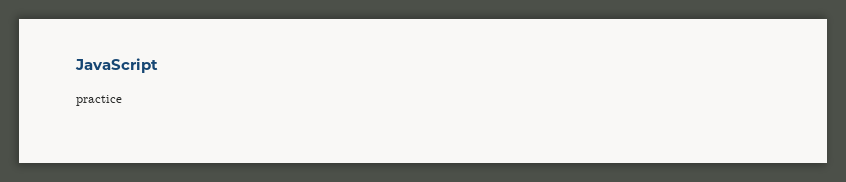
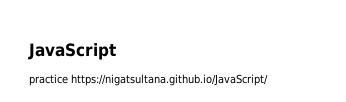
- practice
+ practice https://nigatsultana.github.io/JavaScript/

